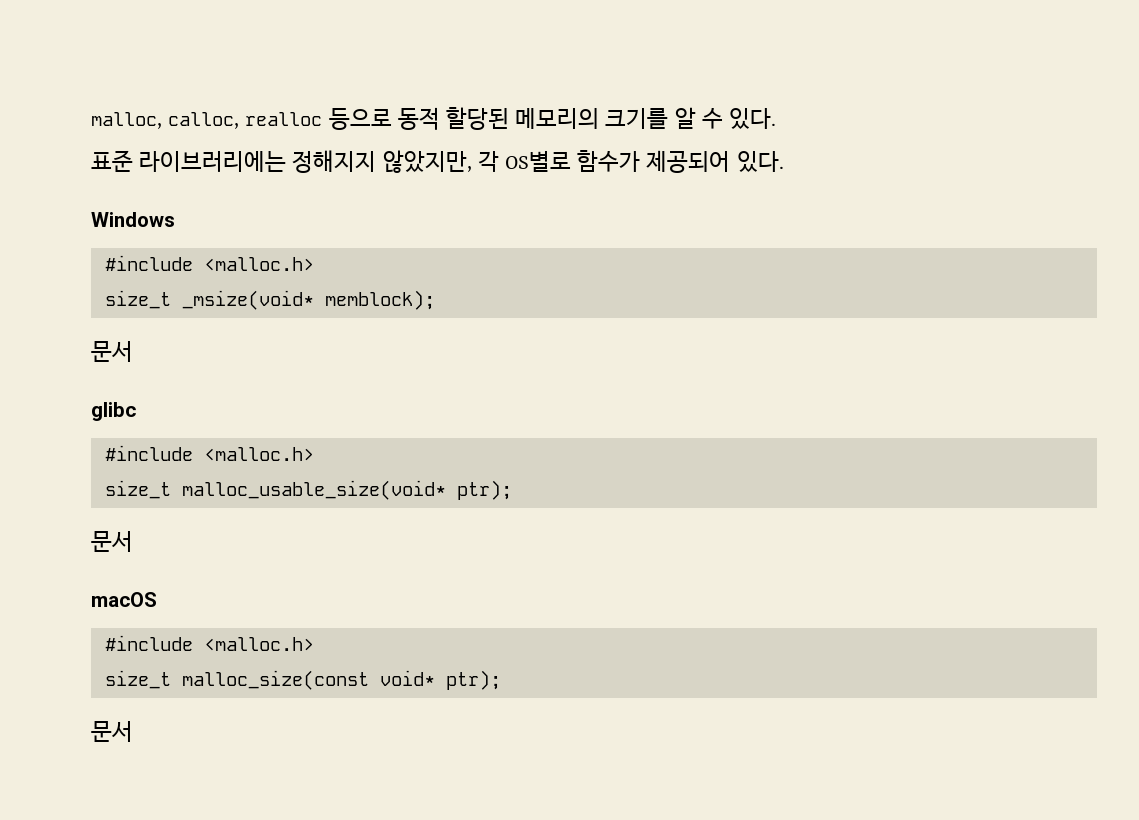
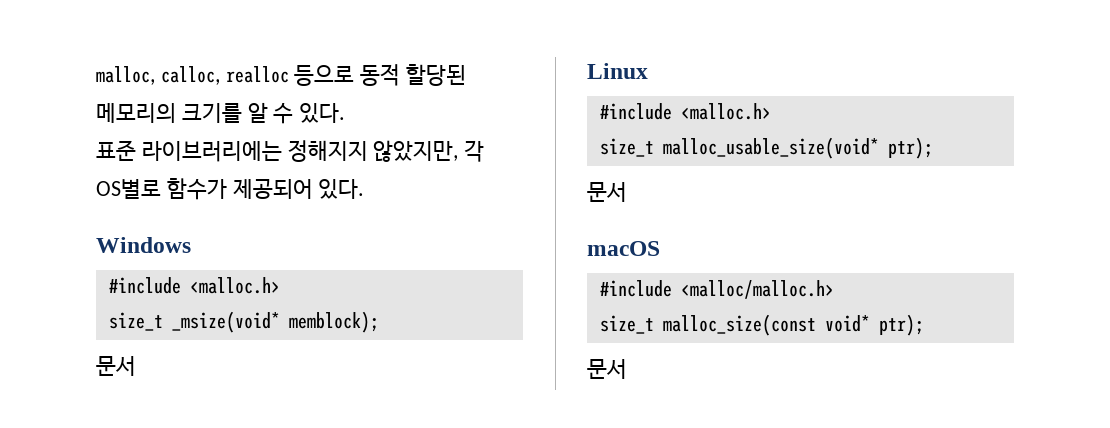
- glibc
+ Linux
  macOS
- #include <malloc.h>
+ #include <malloc/malloc.h>

